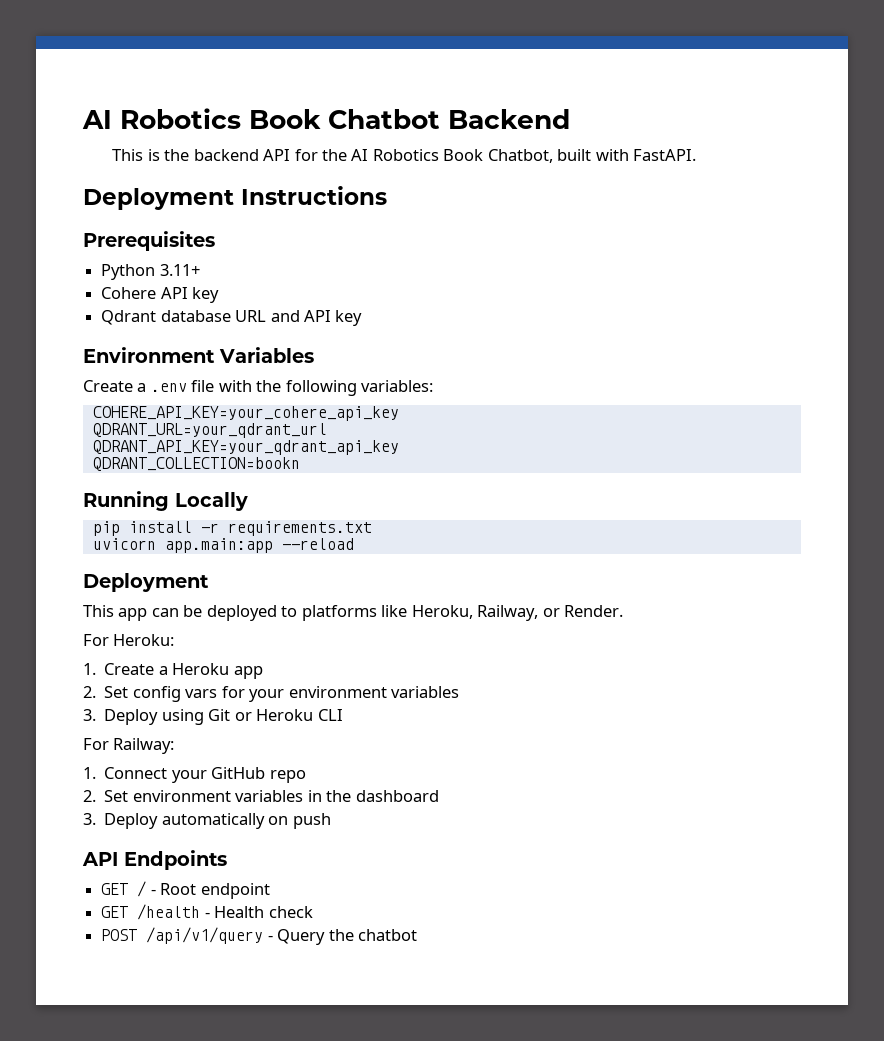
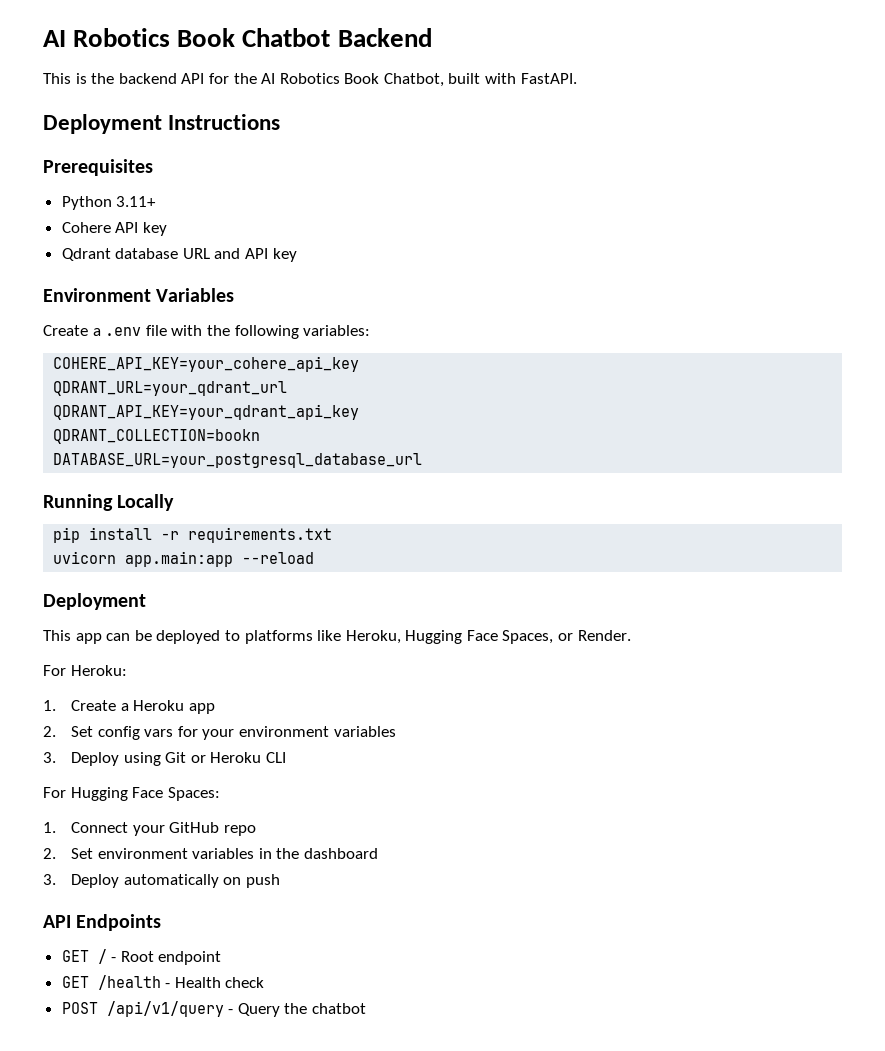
+ DATABASE_URL=your_postgresql_database_url
- This app can be deployed to platforms like Heroku, Railway, or Render.
+ This app can be deployed to platforms like Heroku, Hugging Face Spaces, or Render.
- For Railway:
+ For Hugging Face Spaces:

